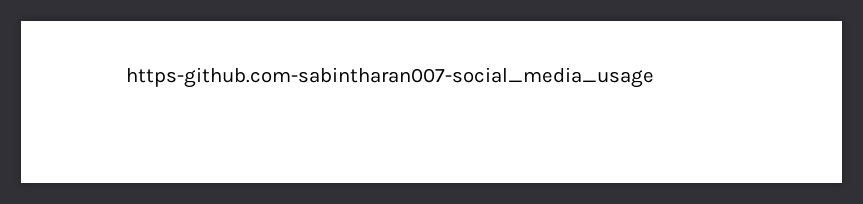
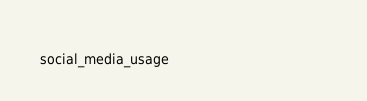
- https-github.com-sabintharan007-social_media_usage
+ social_media_usage

